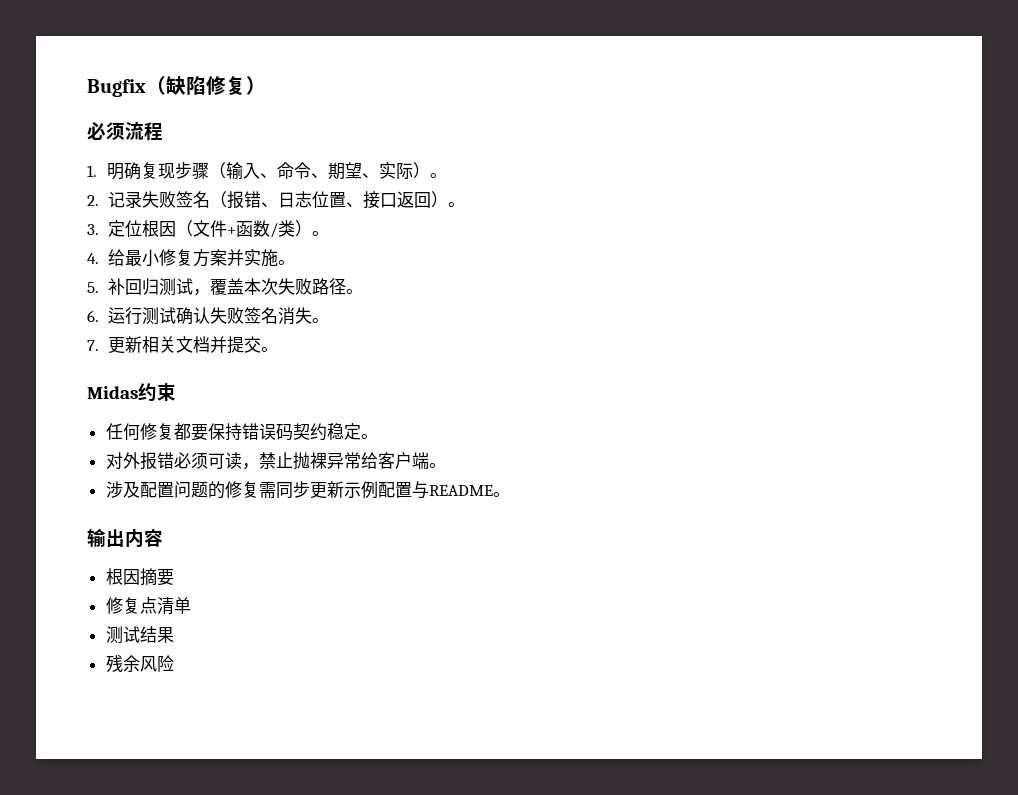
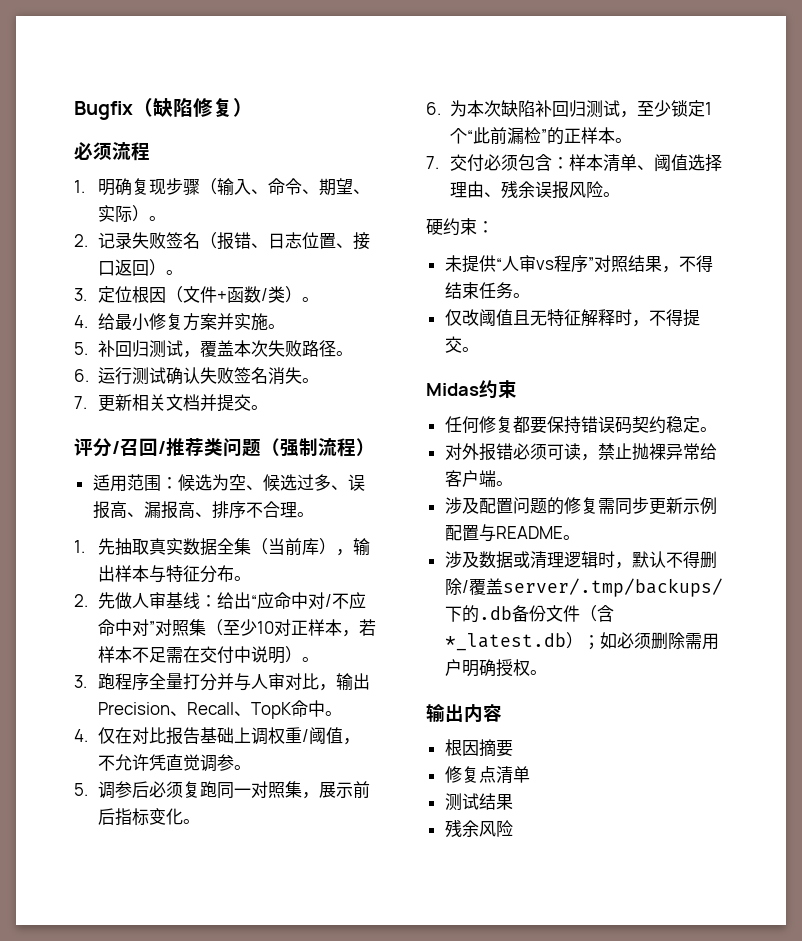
+ 评分/召回/推荐类问题（强制流程）
+ 适用范围：候选为空、候选过多、误报高、漏报高、排序不合理。
+ 1.先抽取真实数据全集（当前库），输出样本与特征分布。
+ 2.先做人审基线：给出“应命中对/不应命中对”对照集（至少10对正样本，若样本不足需在交付中说明）。
+ 3.跑程序全量打分并与人审对比，输出Precision、Recall、TopK命中。
+ 4.仅在对比报告基础上调权重/阈值，不允许凭直觉调参。
+ 5.调参后必须复跑同一对照集，展示前后指标变化。
+ 6.为本次缺陷补回归测试，至少锁定1个“此前漏检”的正样本。
+ 7.交付必须包含：样本清单、阈值选择理由、残余误报风险。
+ 硬约束：
+ 未提供“人审vs程序”对照结果，不得结束任务。
+ 仅改阈值且无特征解释时，不得提交。
+ 涉及数据或清理逻辑时，默认不得删除/覆盖server/.tmp/backups/下的.db备份文件（含*_latest.db）；如必须删除需用户明确授权。

